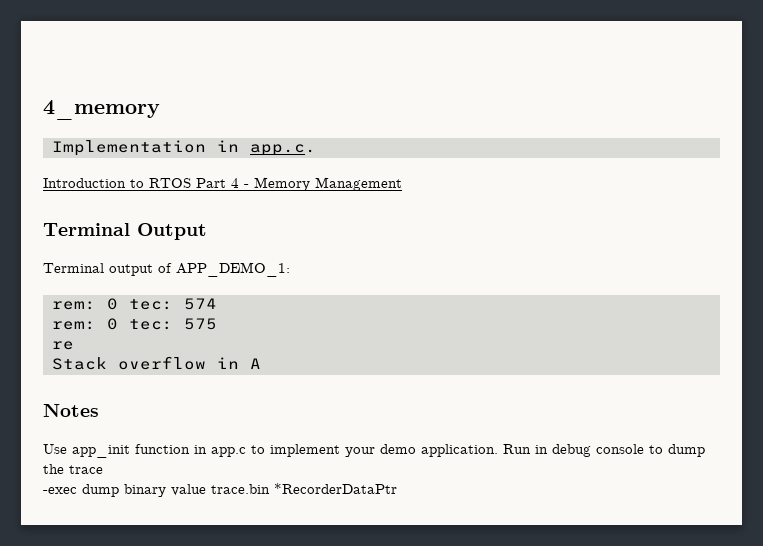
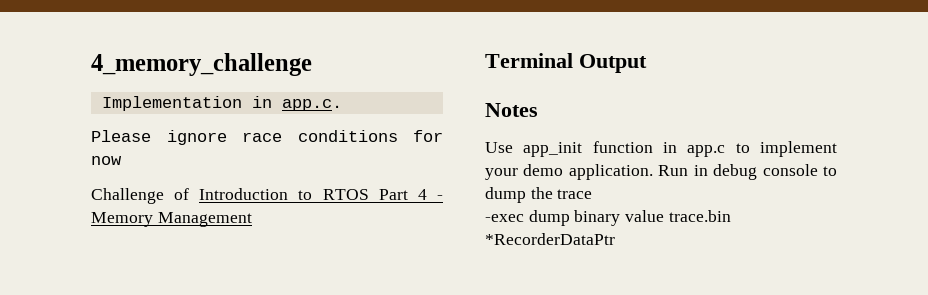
- 4_memory
+ 4_memory_challenge
- Introduction to RTOS Part 4 - Memory Management
+ Please ignore race conditions for now
+ Challenge of Introduction to RTOS Part 4 - Memory Management
- Terminal output of APP_DEMO_1:
- rem: 0 tec: 574
- rem: 0 tec: 575
- re
- Stack overflow in A

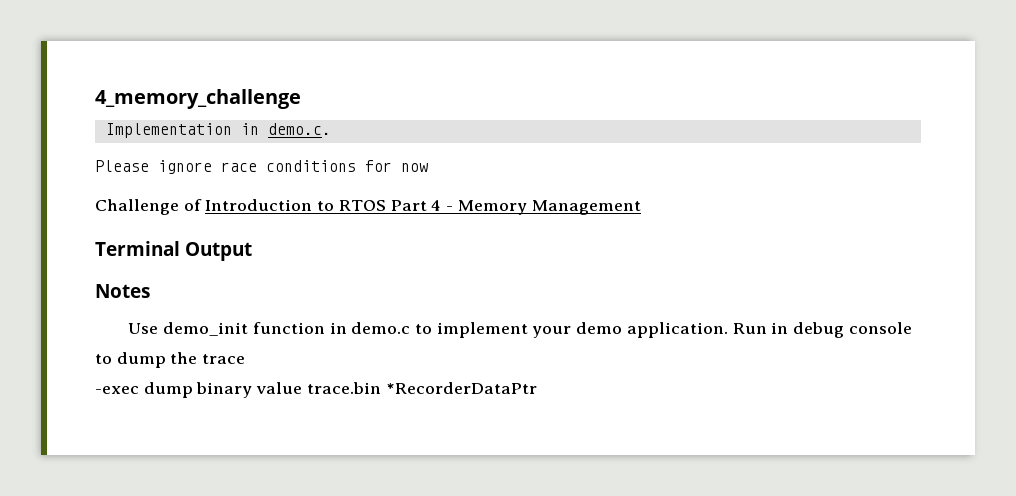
- Implementation in app.c.
+ Implementation in demo.c.
- Use app_init function in app.c to implement your demo application.
+ Use demo_init function in demo.c to implement your demo application.

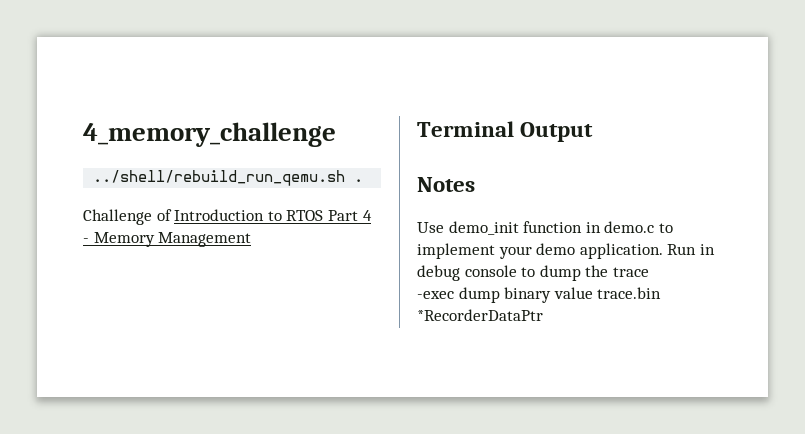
- Implementation in demo.c.
- Please ignore race conditions for now
+ ../shell/rebuild_run_qemu.sh .

